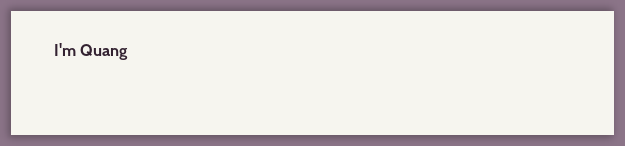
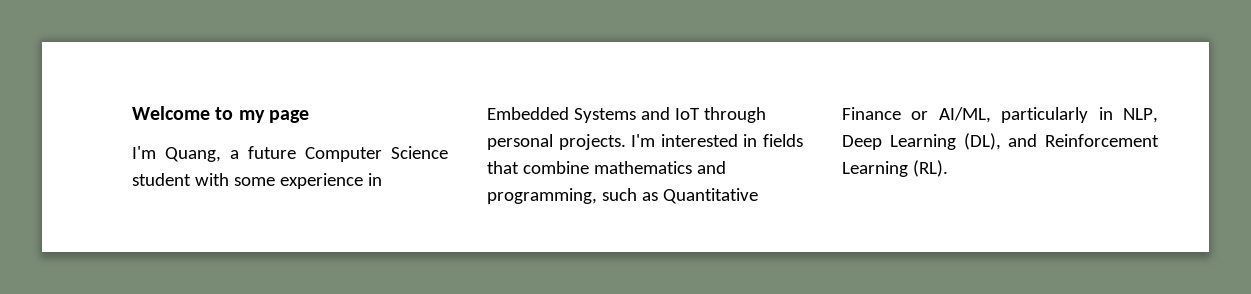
- I'm Quang
+ Welcome to my page
+ I'm Quang, a future Computer Science student with some experience in Embedded Systems and IoT through personal projects. I'm interested in fields that combine mathematics and programming, such as Quantitative Finance or AI/ML, particularly in NLP, Deep Learning (DL), and Reinforcement Learning (RL).

